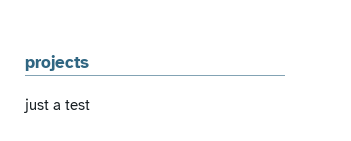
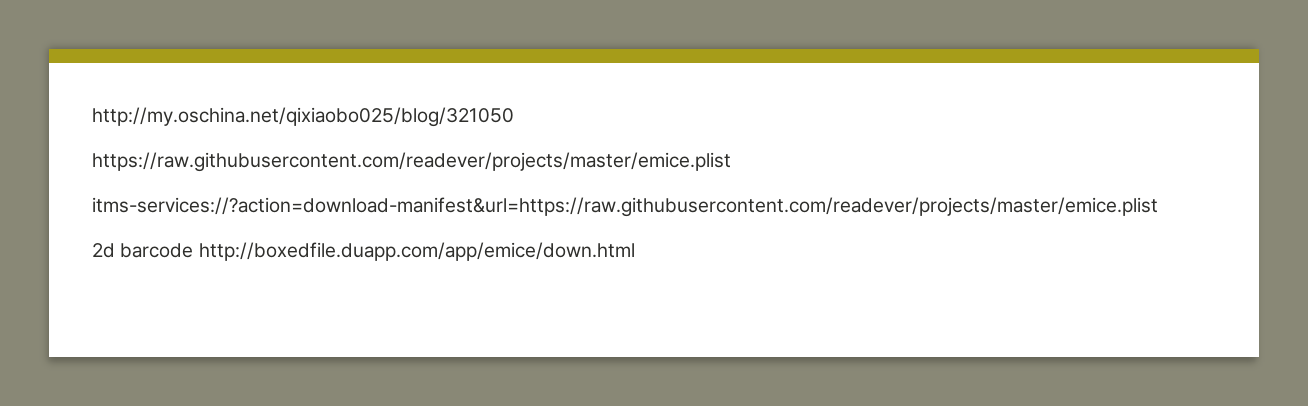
- projects
- just a test
+ http://my.oschina.net/qixiaobo025/blog/321050
+ https://raw.githubusercontent.com/readever/projects/master/emice.plist
+ itms-services://?action=download-manifest&url=https://raw.githubusercontent.com/readever/projects/master/emice.plist
+ 2d barcode http://boxedfile.duapp.com/app/emice/down.html

